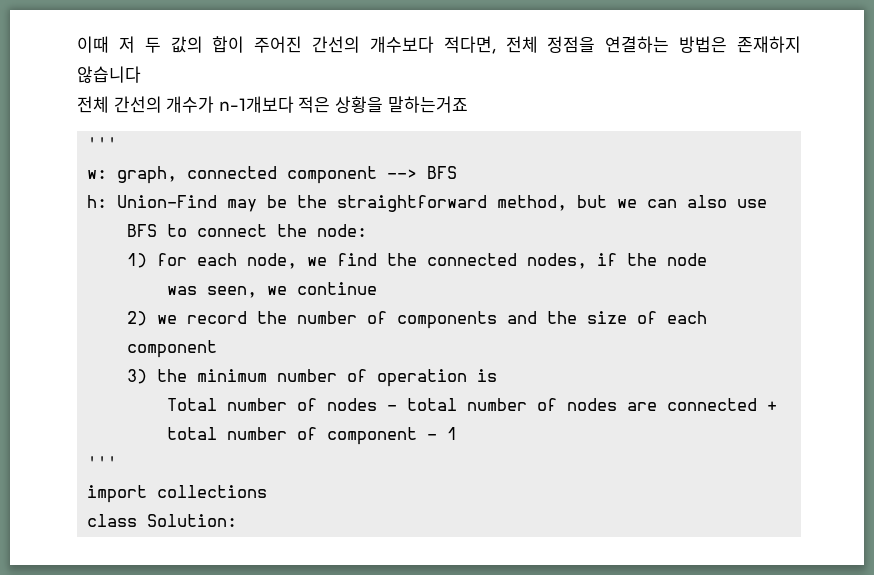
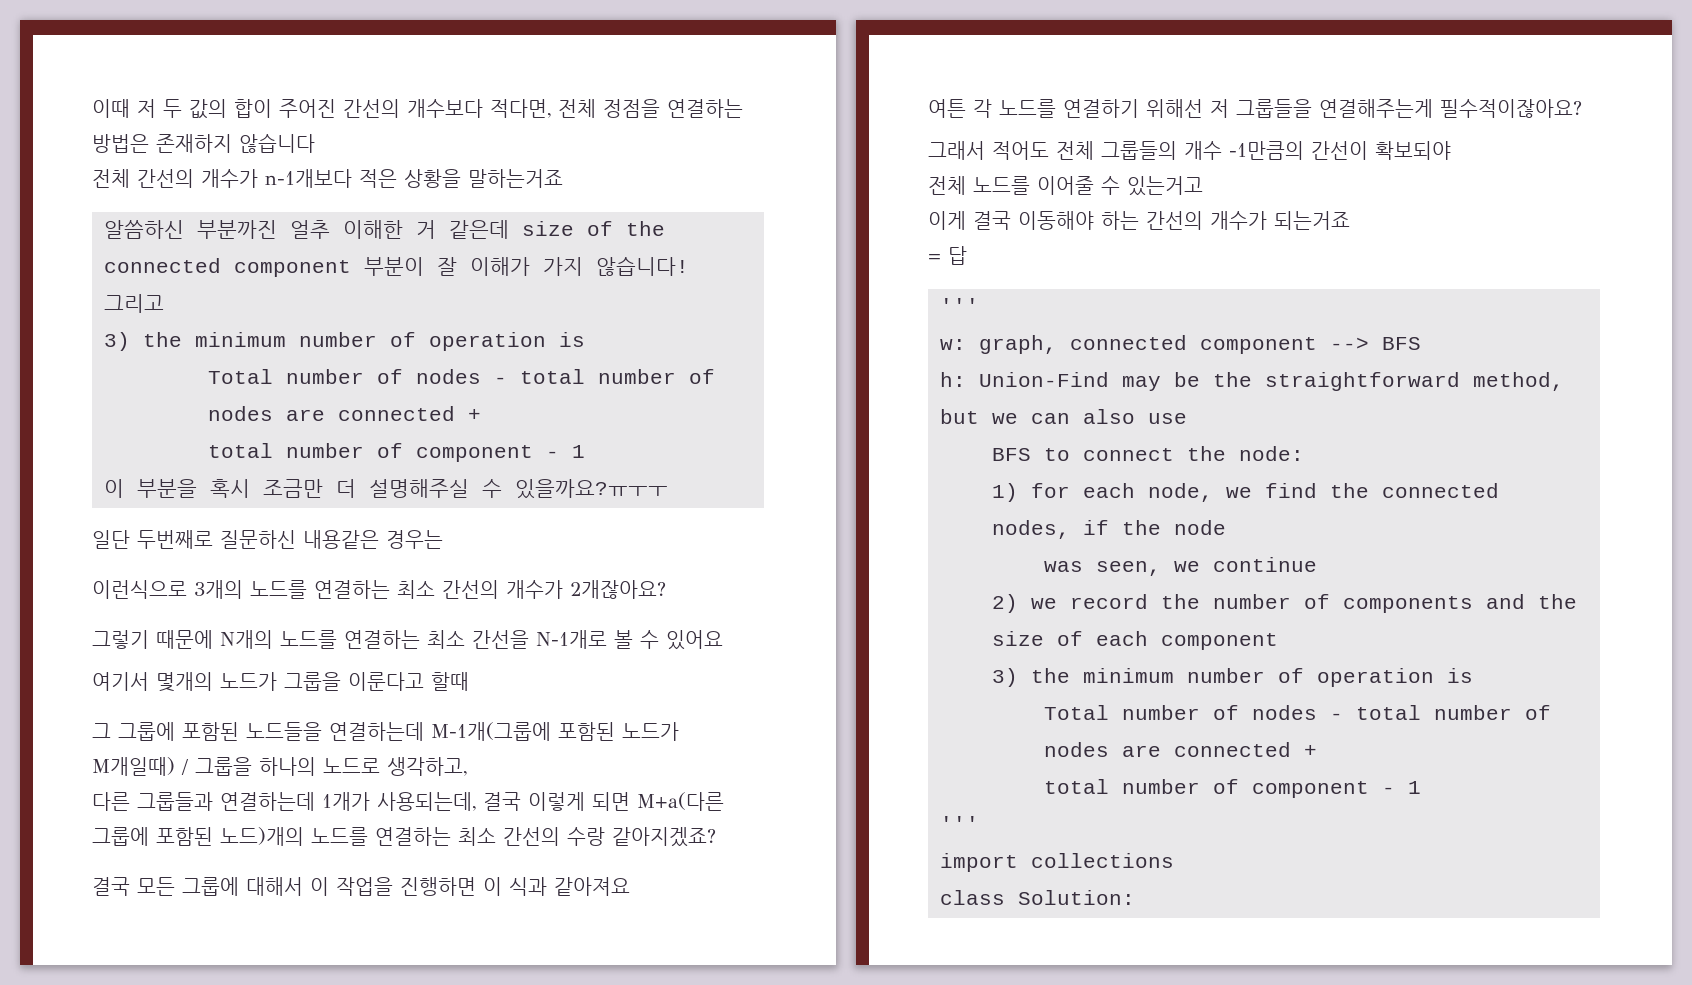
+ 알씀하신 부분까진 얼추 이해한 거 같은데 size of the connected component 부분이 잘 이해가 가지 않습니다! 그리고
+ 3) the minimum number of operation is
+ Total number of nodes - total number of nodes are connected +
+ total number of component - 1
+ 이 부분을 혹시 조금만 더 설명해주실 수 있을까요?ㅠㅜㅜ
+ 일단 두번째로 질문하신 내용같은 경우는
+ 이런식으로 3개의 노드를 연결하는 최소 간선의 개수가 2개잖아요?
+ 그렇기 때문에 N개의 노드를 연결하는 최소 간선을 N-1개로 볼 수 있어요
+ 여기서 몇개의 노드가 그룹을 이룬다고 할때
+ 그 그룹에 포함된 노드들을 연결하는데 M-1개(그룹에 포함된 노드가 M개일때) / 그룹을 하나의 노드로 생각하고,
+ 다른 그룹들과 연결하는데 1개가 사용되는데, 결국 이렇게 되면 M+a(다른 그룹에 포함된 노드)개의 노드를 연결하는 최소 간선의 수랑 같아지겠죠?
+ 결국 모든 그룹에 대해서 이 작업을 진행하면 이 식과 같아져요
+ 여튼 각 노드를 연결하기 위해선 저 그룹들을 연결해주는게 필수적이잖아요?
+ 그래서 적어도 전체 그룹들의 개수 -1만큼의 간선이 확보되야
+ 전체 노드를 이어줄 수 있는거고
+ 이게 결국 이동해야 하는 간선의 개수가 되는거죠
+ = 답

